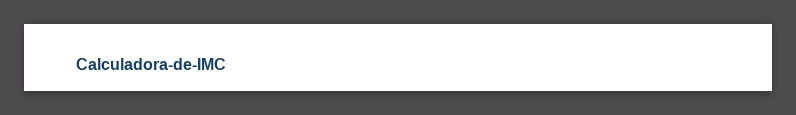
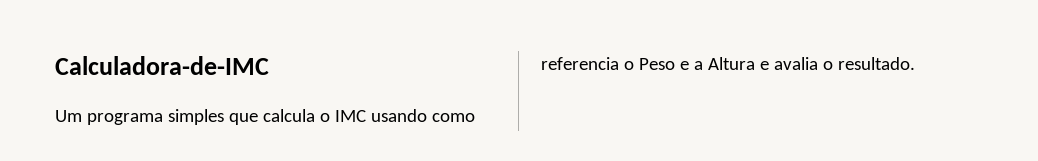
+ Um programa simples que calcula o IMC usando como referencia o Peso e a Altura e avalia o resultado.

